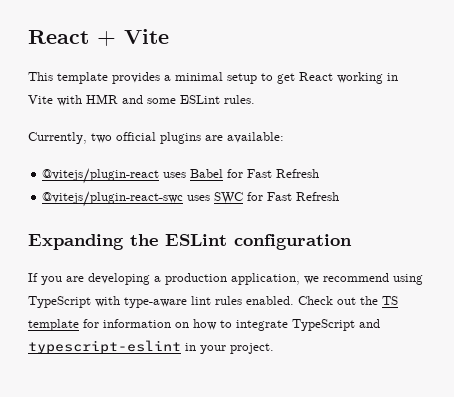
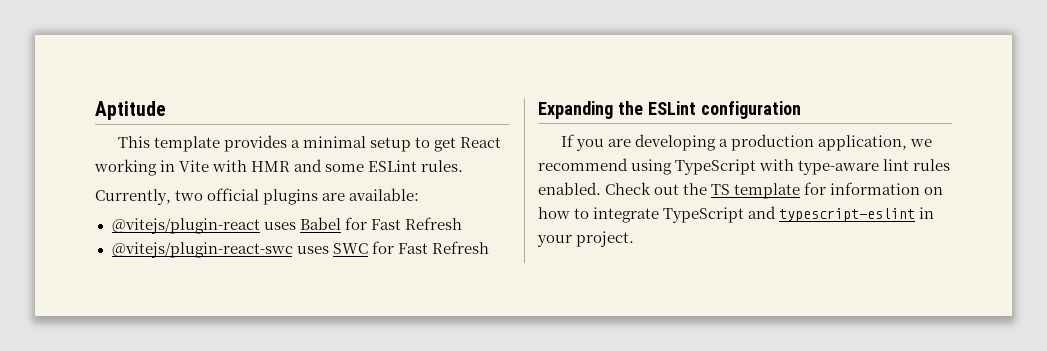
- React + Vite
+ Aptitude

